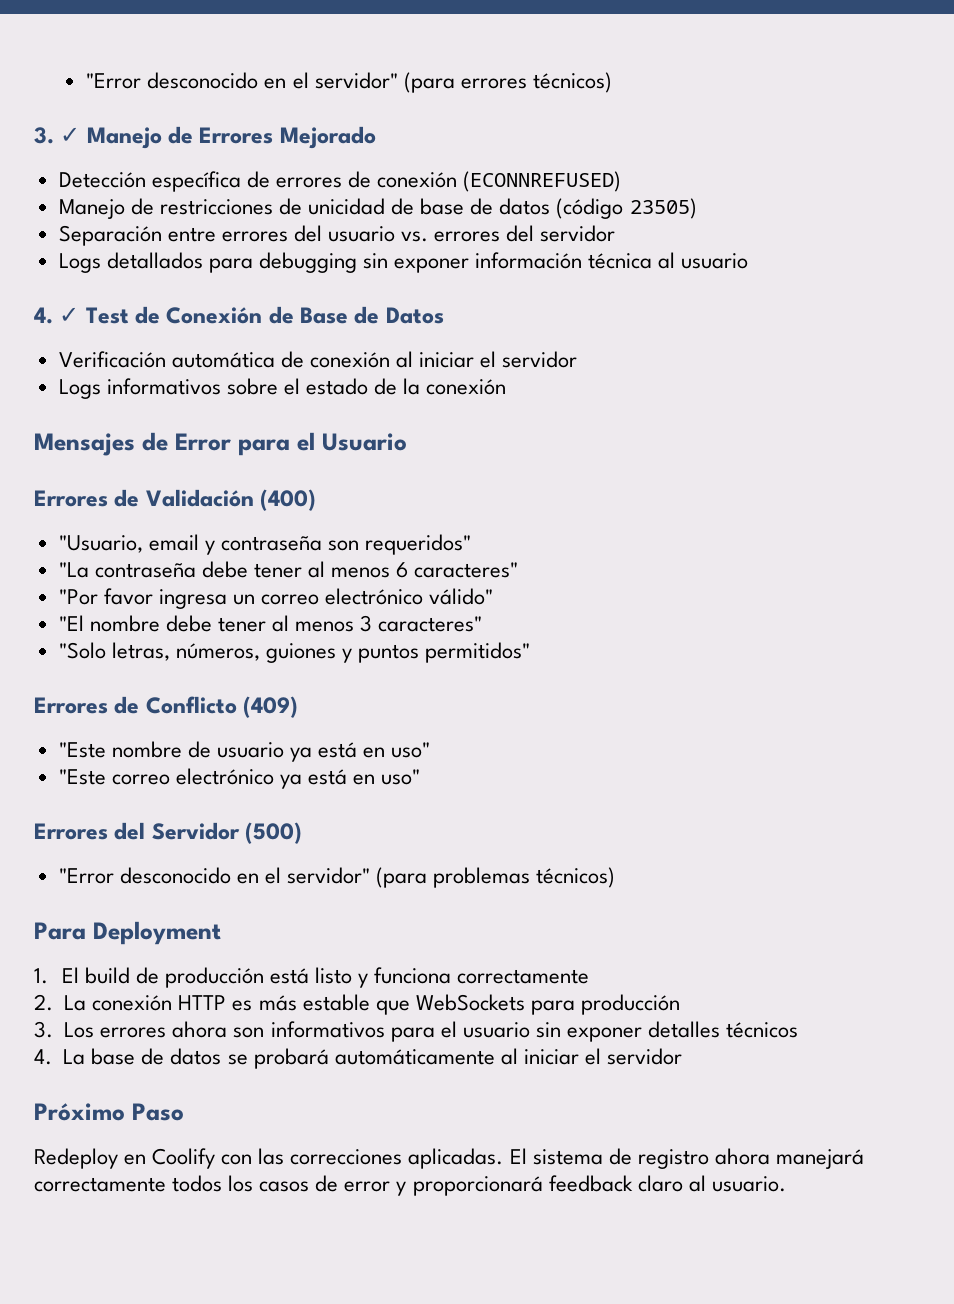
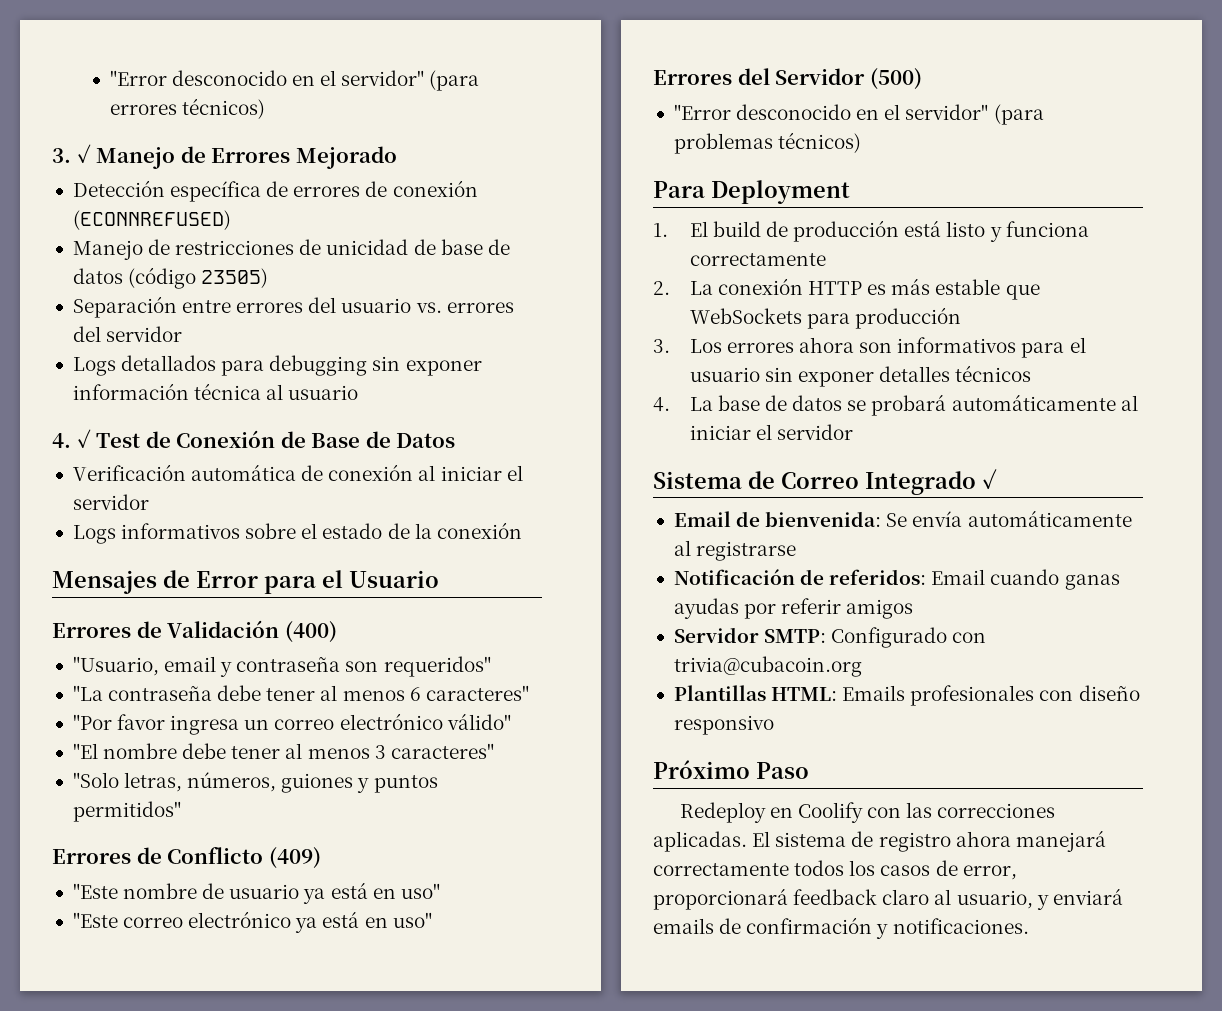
+ Sistema de Correo Integrado ✓
+ Email de bienvenida: Se envía automáticamente al registrarse
+ Notificación de referidos: Email cuando ganas ayudas por referir amigos
+ Servidor SMTP: Configurado con trivia@cubacoin.org
+ Plantillas HTML: Emails profesionales con diseño responsivo
- El sistema de registro ahora manejará correctamente todos los casos de error y proporcionará feedback claro al usuario.
+ El sistema de registro ahora manejará correctamente todos los casos de error, proporcionará feedback claro al usuario, y enviará emails de confirmación y notificaciones.

